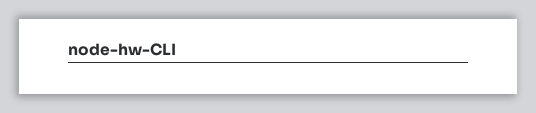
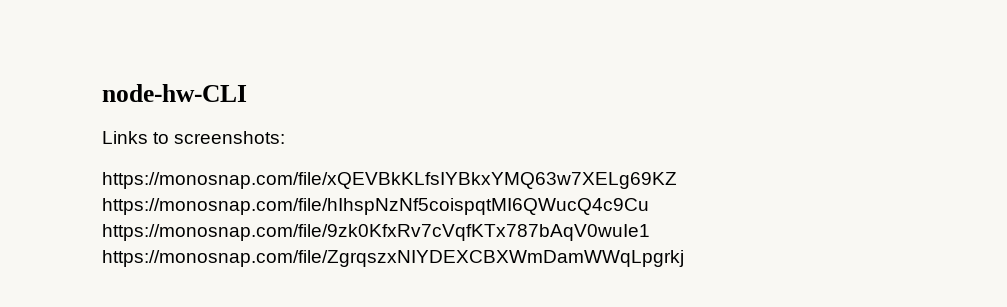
+ Links to screenshots:
+ https://monosnap.com/file/xQEVBkKLfsIYBkxYMQ63w7XELg69KZ https://monosnap.com/file/hIhspNzNf5coispqtMI6QWucQ4c9Cu https://monosnap.com/file/9zk0KfxRv7cVqfKTx787bAqV0wuIe1 https://monosnap.com/file/ZgrqszxNIYDEXCBXWmDamWWqLpgrkj

